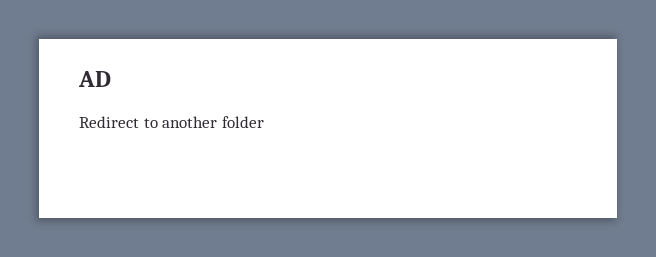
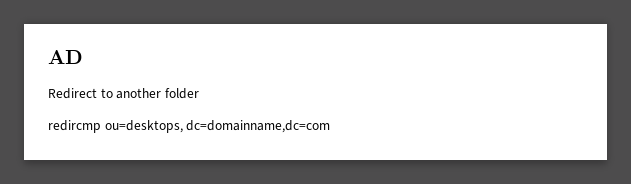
+ redircmp ou=desktops, dc=domainname,dc=com

